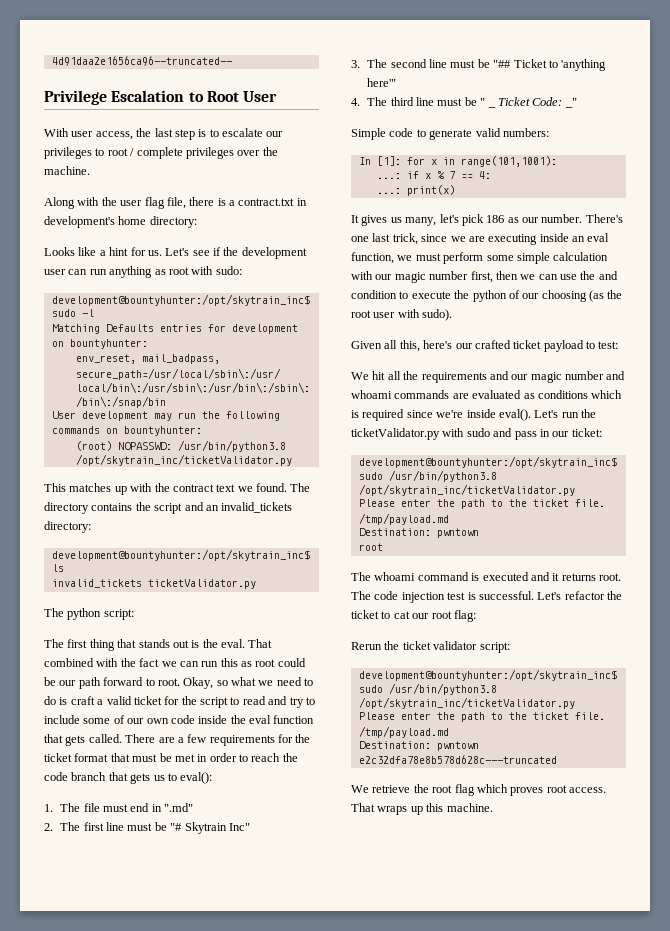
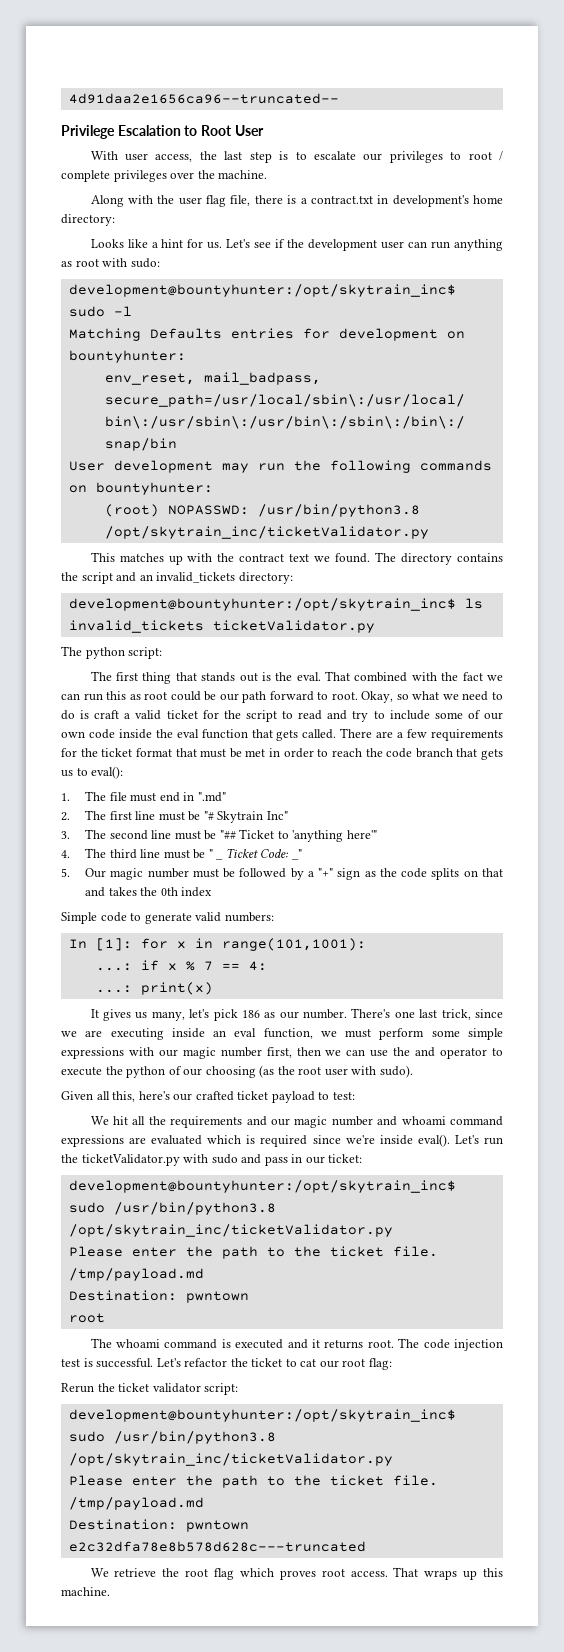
+ 5. Our magic number must be followed by a "+" sign as the code splits on that and takes the 0th index
- There's one last trick, since we are executing inside an eval function, we must perform some simple calculation with our magic number first, then we can use the and condition to execute the python of our choosing (as the root user with sudo).
+ There's one last trick, since we are executing inside an eval function, we must perform some simple expressions with our magic number first, then we can use the and operator to execute the python of our choosing (as the root user with sudo).
- We hit all the requirements and our magic number and whoami commands are evaluated as conditions which is required since we're inside eval().
+ We hit all the requirements and our magic number and whoami command expressions are evaluated which is required since we're inside eval().

